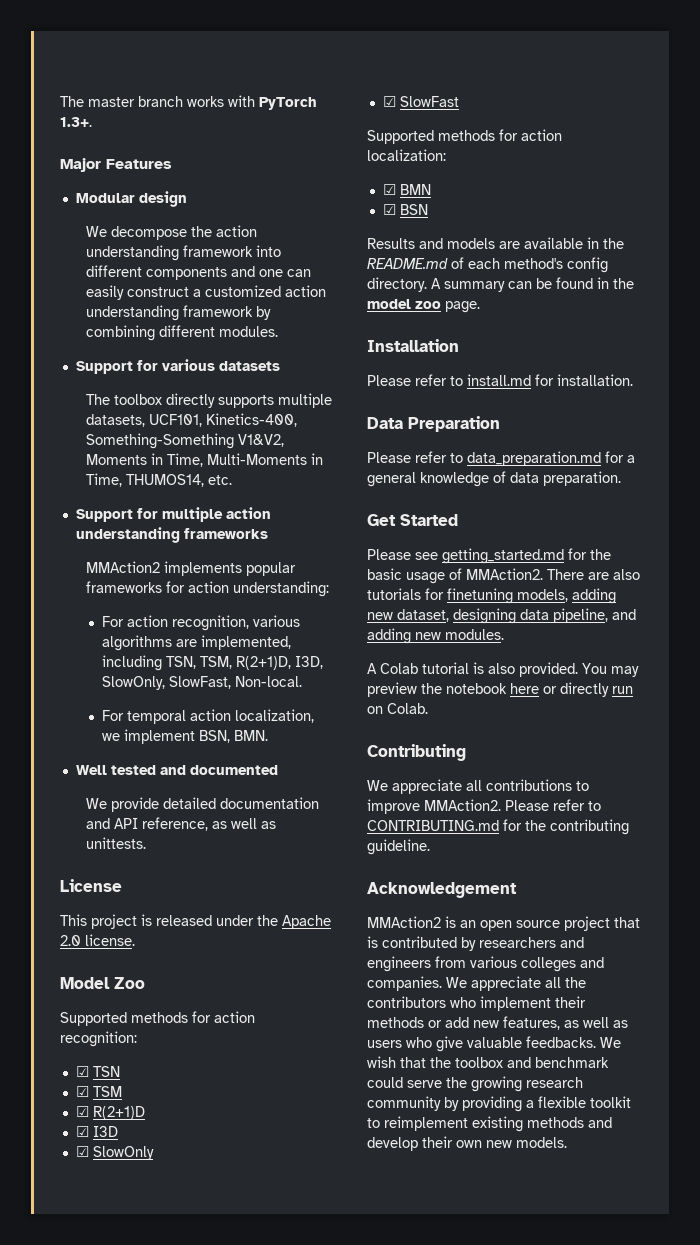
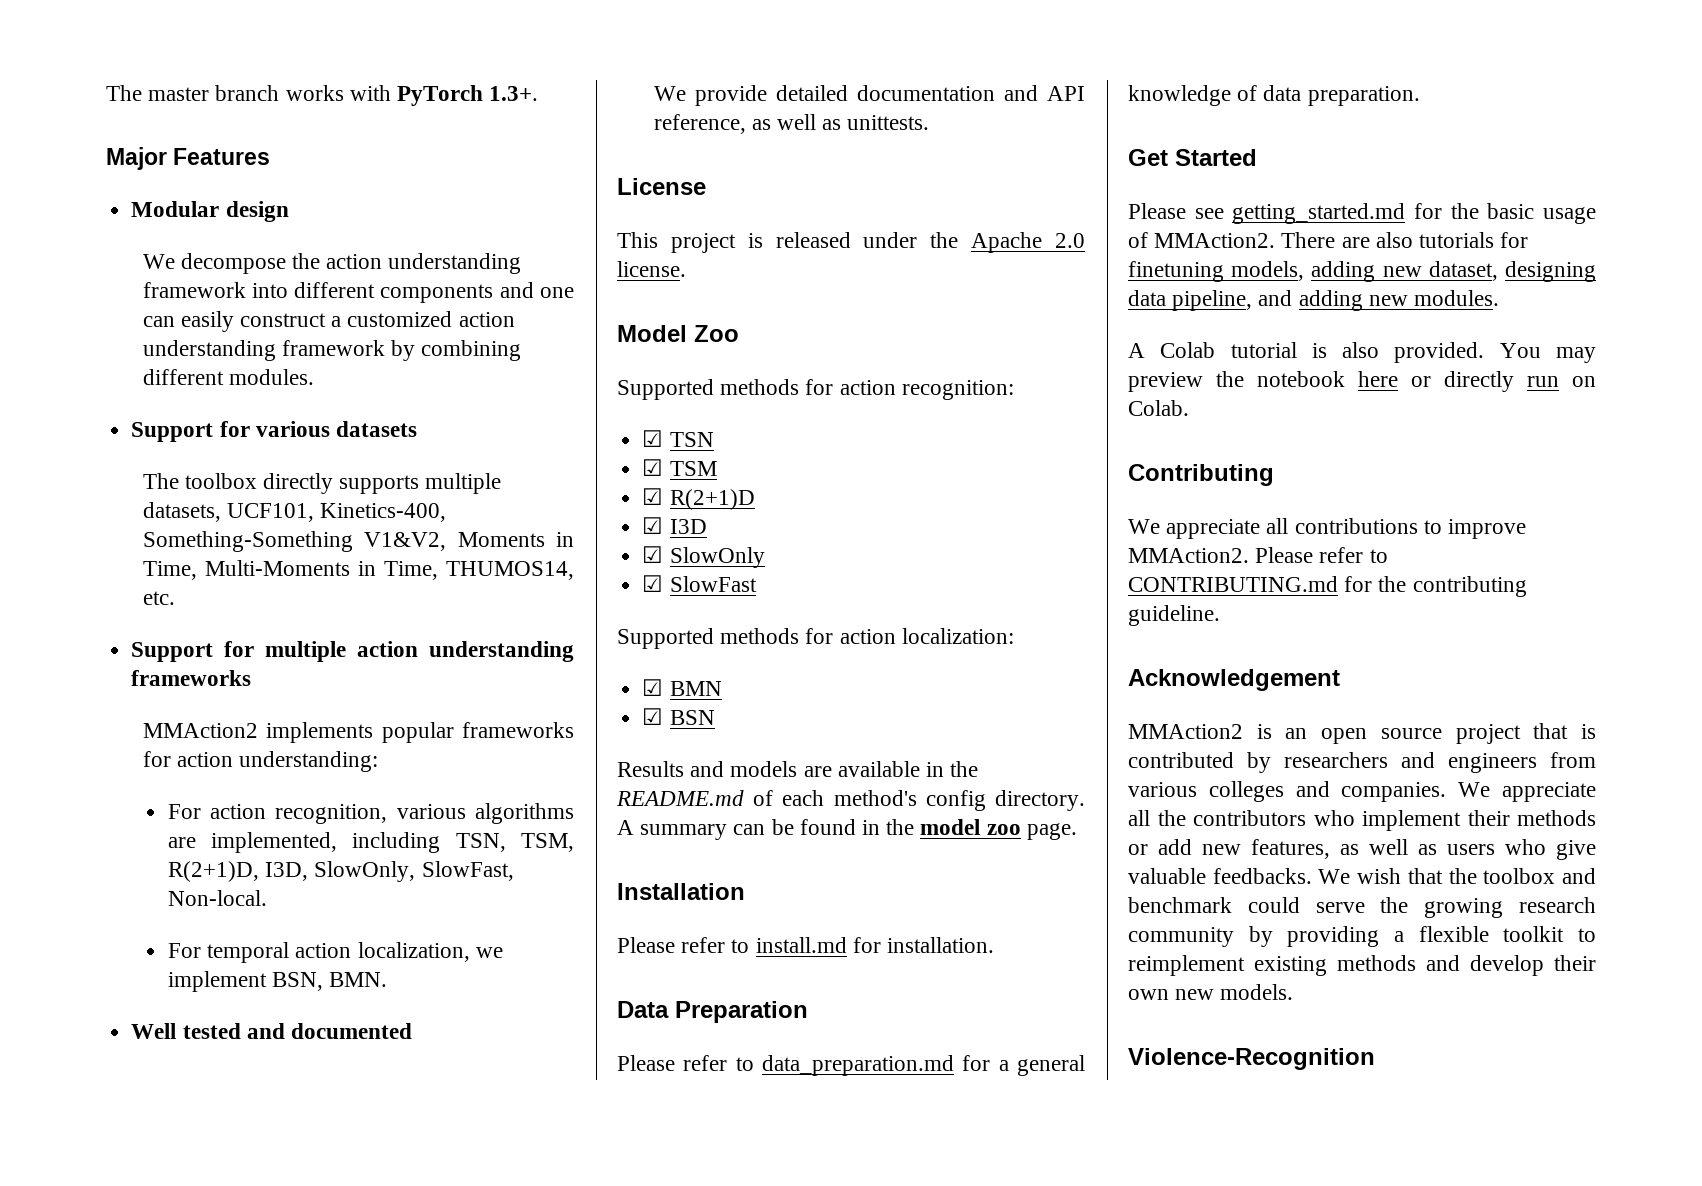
+ Violence-Recognition

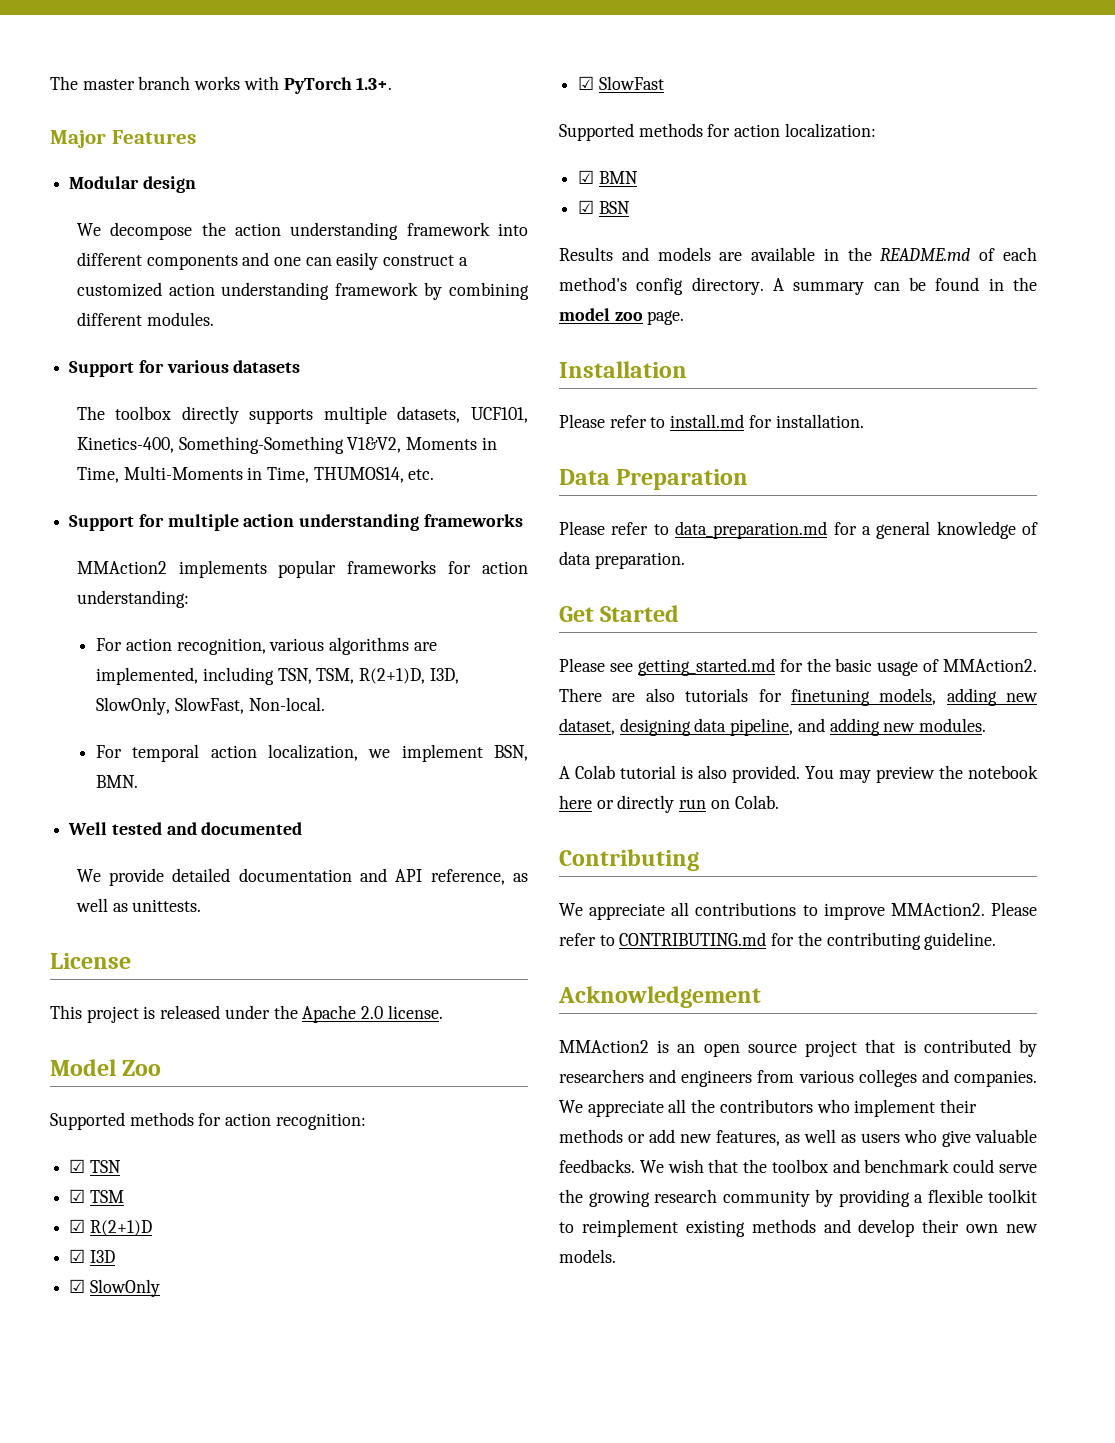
- Violence-Recognition

